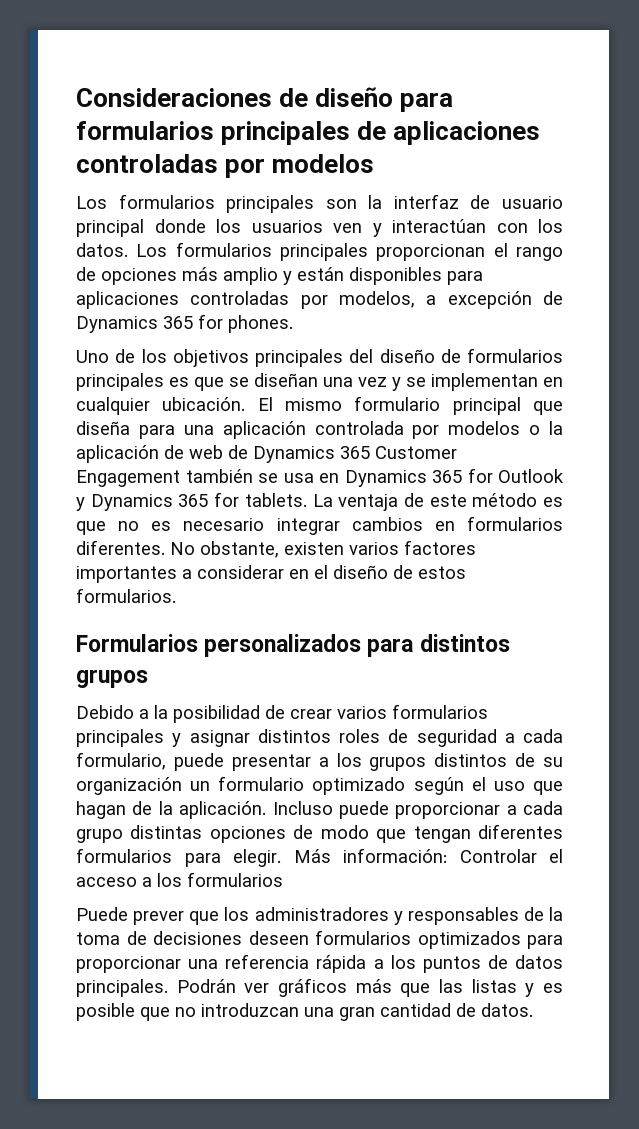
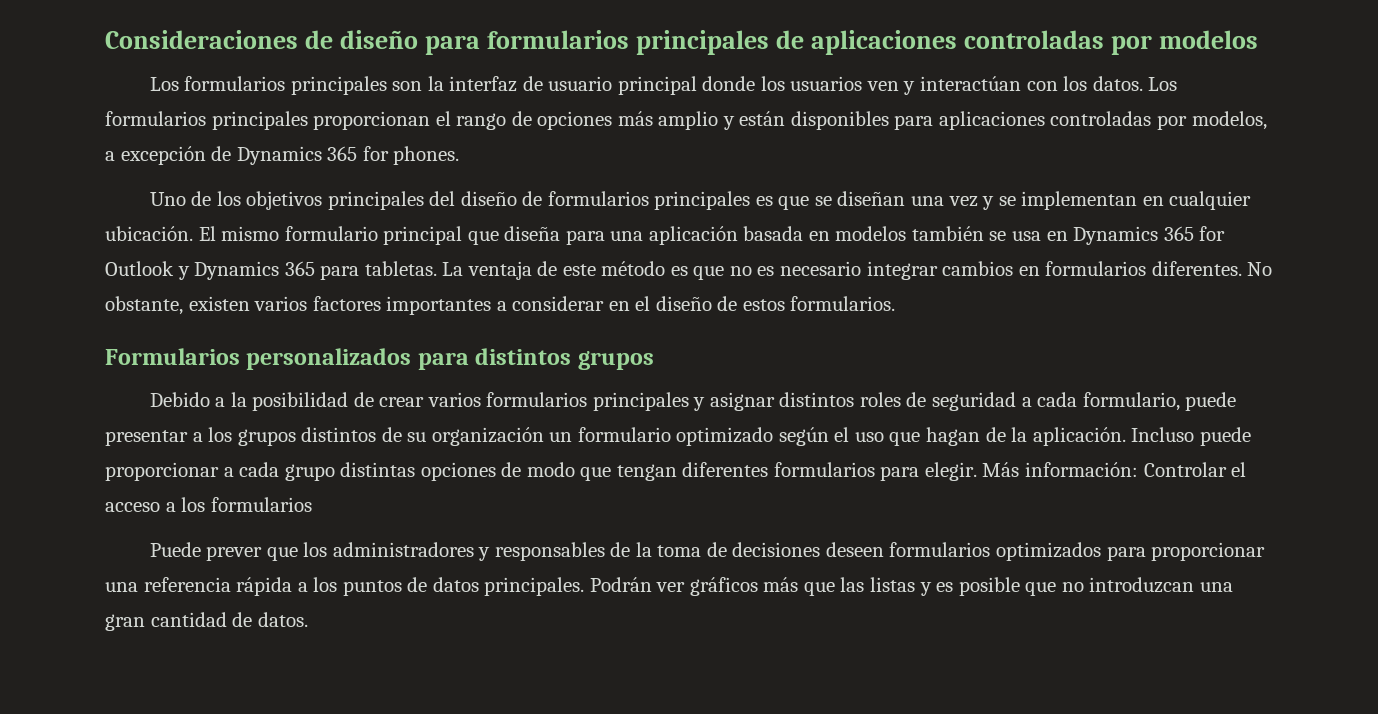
- El mismo formulario principal que diseña para una aplicación controlada por modelos o la aplicación de web de Dynamics 365 Customer Engagement también se usa en Dynamics 365 for Outlook y Dynamics 365 for tablets.
+ El mismo formulario principal que diseña para una aplicación basada en modelos también se usa en Dynamics 365 for Outlook y Dynamics 365 para tabletas.

